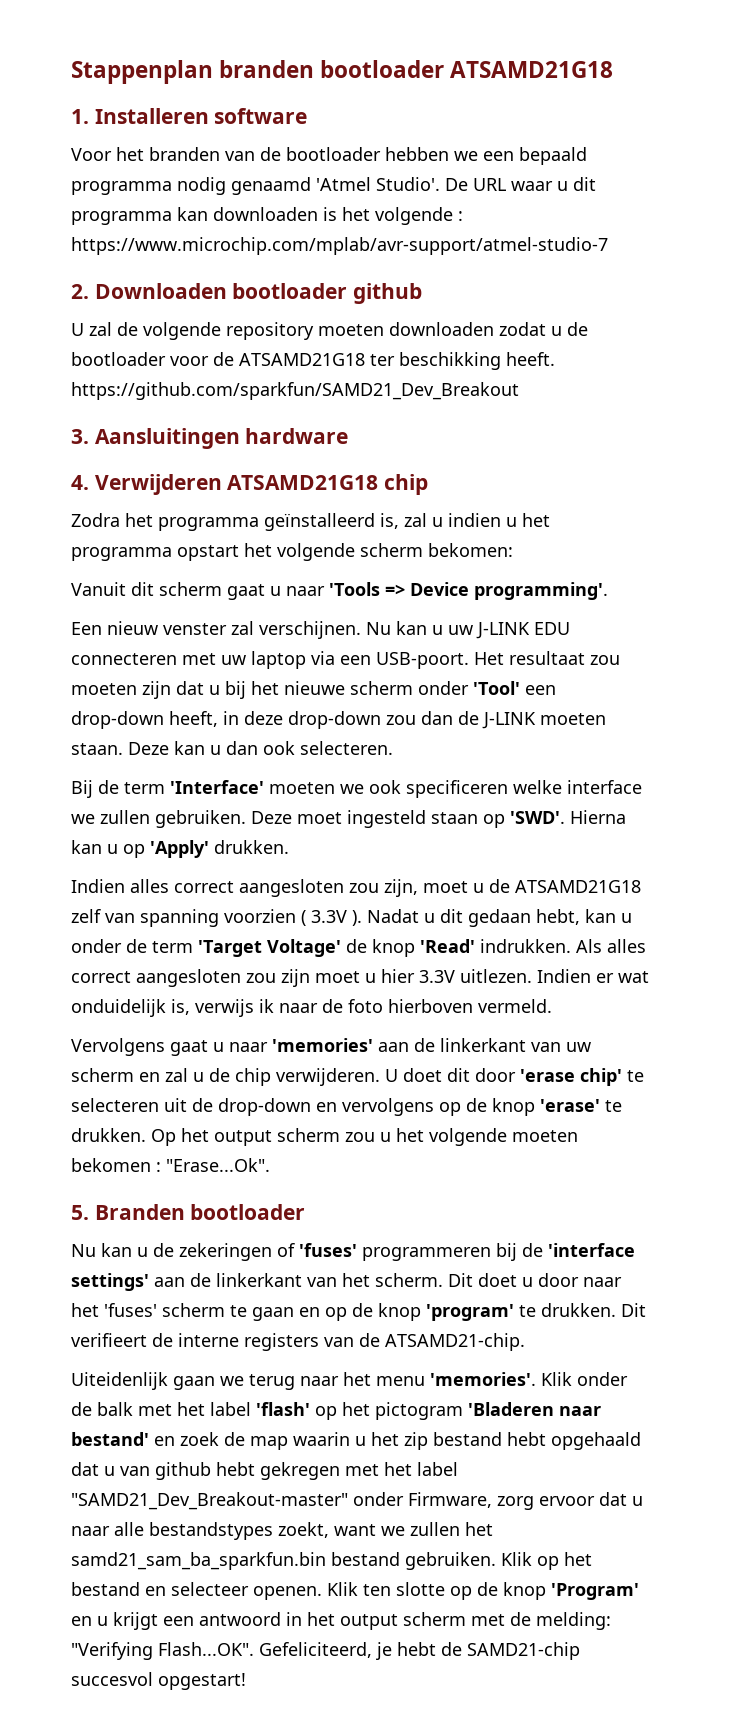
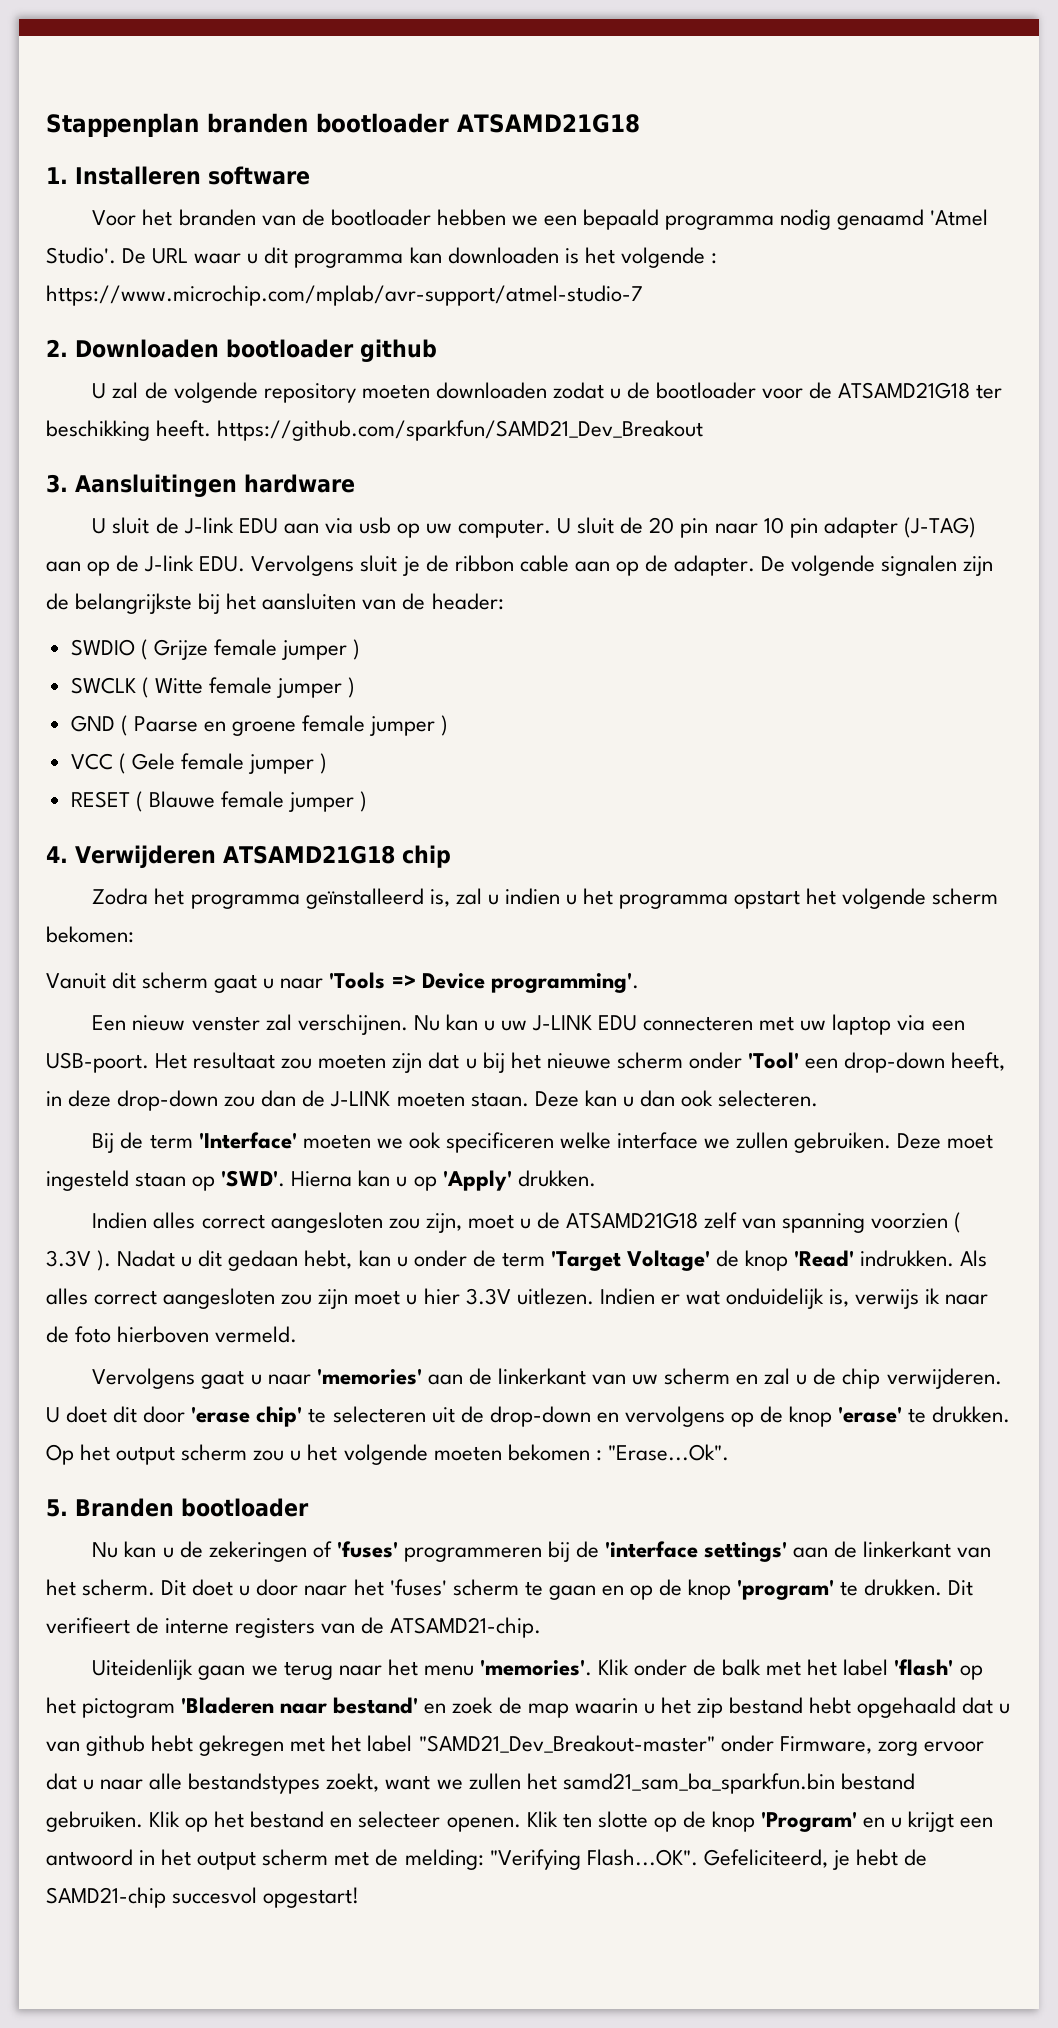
+ U sluit de J-link EDU aan via usb op uw computer. U sluit de 20 pin naar 10 pin adapter (J-TAG) aan op de J-link EDU. Vervolgens sluit je de ribbon cable aan op de adapter. De volgende signalen zijn de belangrijkste bij het aansluiten van de header:
+ SWDIO ( Grijze female jumper )
+ SWCLK ( Witte female jumper )
+ GND ( Paarse en groene female jumper )
+ VCC ( Gele female jumper )
+ RESET ( Blauwe female jumper )

